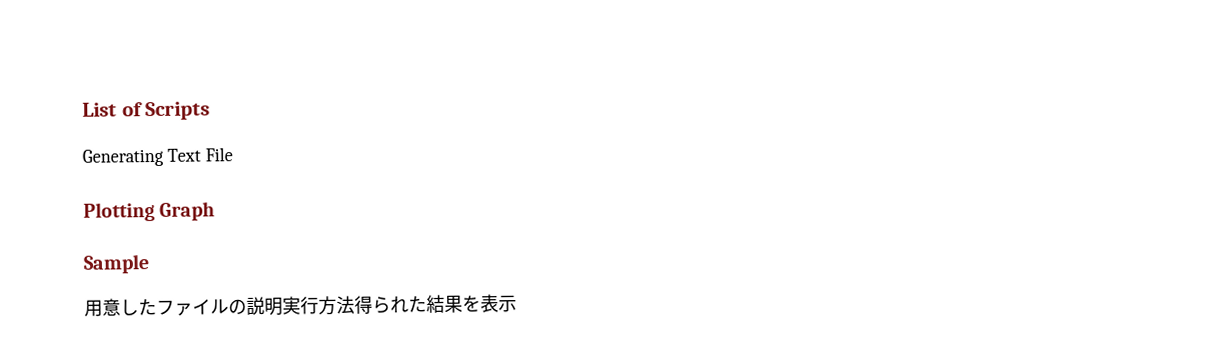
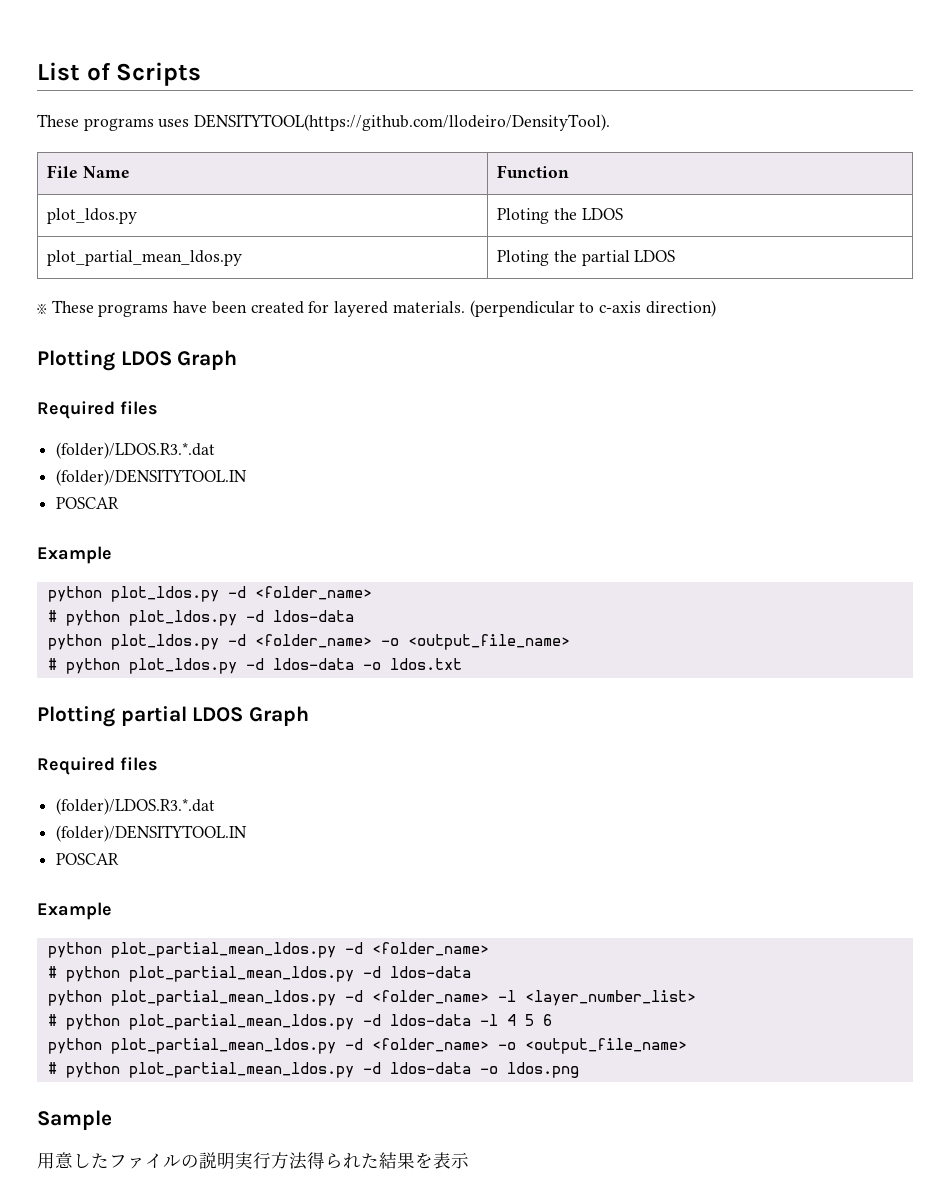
- Generating Text File
- Plotting Graph
+ These programs uses DENSITYTOOL(https://github.com/llodeiro/DensityTool).
+ File Name | Function
+ plot_ldos.py | Ploting the LDOS
+ plot_partial_mean_ldos.py | Ploting the partial LDOS
+ ※ These programs have been created for layered materials. (perpendicular to c-axis direction)
+ Plotting LDOS Graph
+ Required files
+ (folder)/LDOS.R3.*.dat
+ (folder)/DENSITYTOOL.IN
+ POSCAR
+ Example
+ python plot_ldos.py -d <folder_name>
+ # python plot_ldos.py -d ldos-data
+ python plot_ldos.py -d <folder_name> -o <output_file_name>
+ # python plot_ldos.py -d ldos-data -o ldos.txt
+ Plotting partial LDOS Graph
+ Required files
+ (folder)/LDOS.R3.*.dat
+ (folder)/DENSITYTOOL.IN
+ POSCAR
+ Example
+ python plot_partial_mean_ldos.py -d <folder_name>
+ # python plot_partial_mean_ldos.py -d ldos-data
+ python plot_partial_mean_ldos.py -d <folder_name> -l <layer_number_list>
+ # python plot_partial_mean_ldos.py -d ldos-data -l 4 5 6
+ python plot_partial_mean_ldos.py -d <folder_name> -o <output_file_name>
+ # python plot_partial_mean_ldos.py -d ldos-data -o ldos.png

